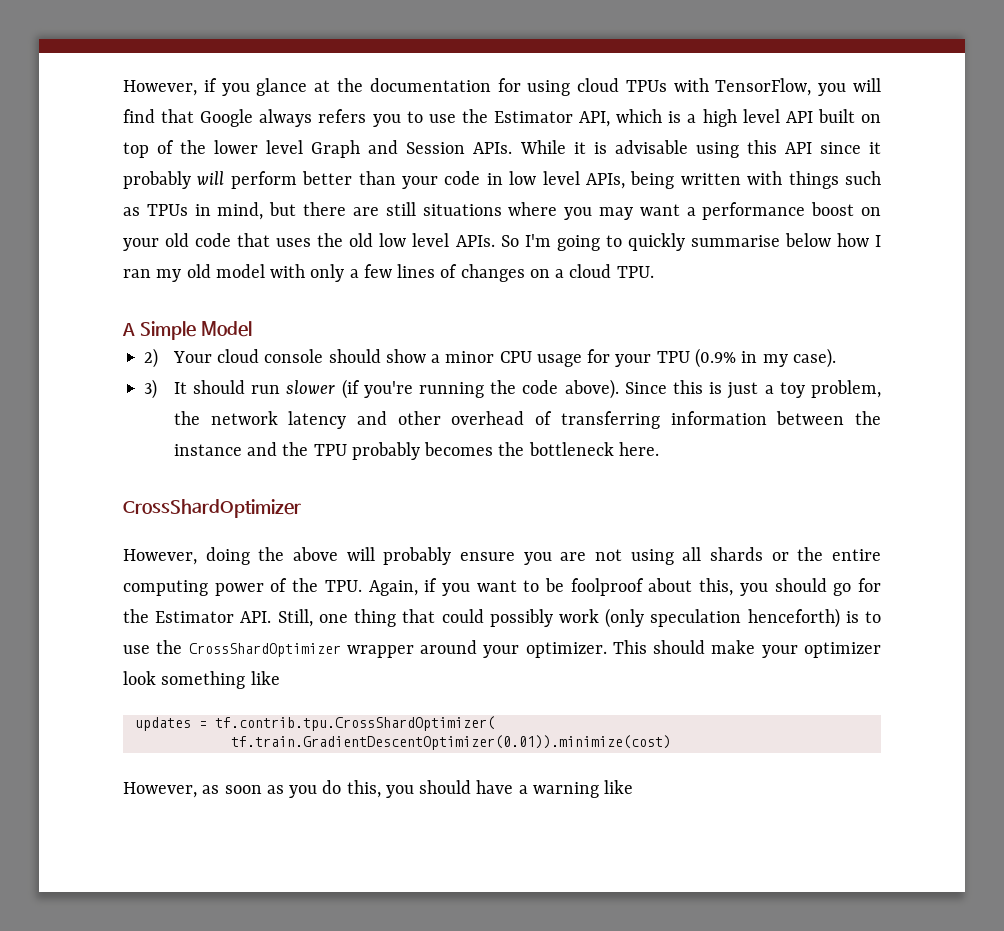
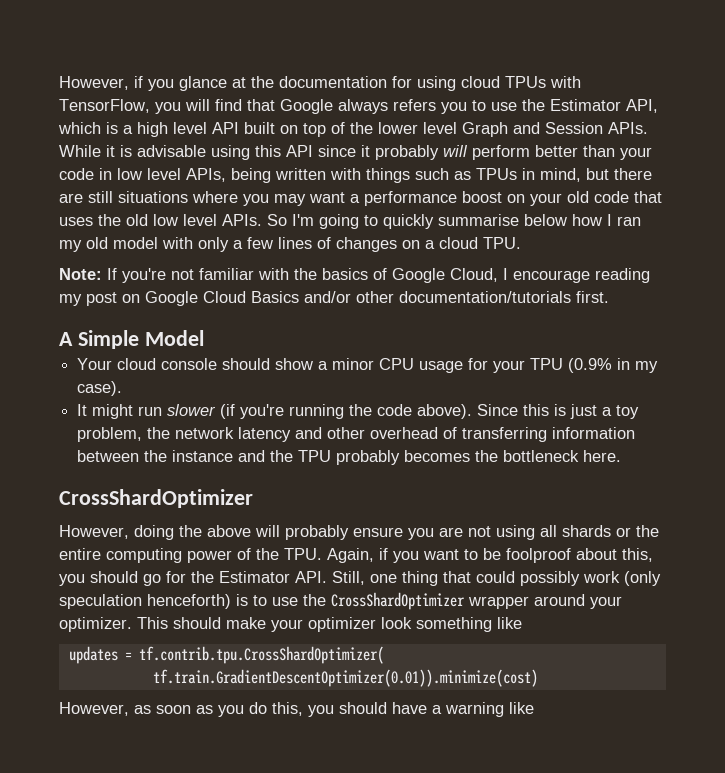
+ Note: If you're not familiar with the basics of Google Cloud, I encourage reading my post on Google Cloud Basics and/or other documentation/tutorials first.
- 2) Your cloud console should show a minor CPU usage for your TPU (0.9% in my case).
+ Your cloud console should show a minor CPU usage for your TPU (0.9% in my case).
- 3) It should run slower (if you're running the code above).
+ It might run slower (if you're running the code above).

